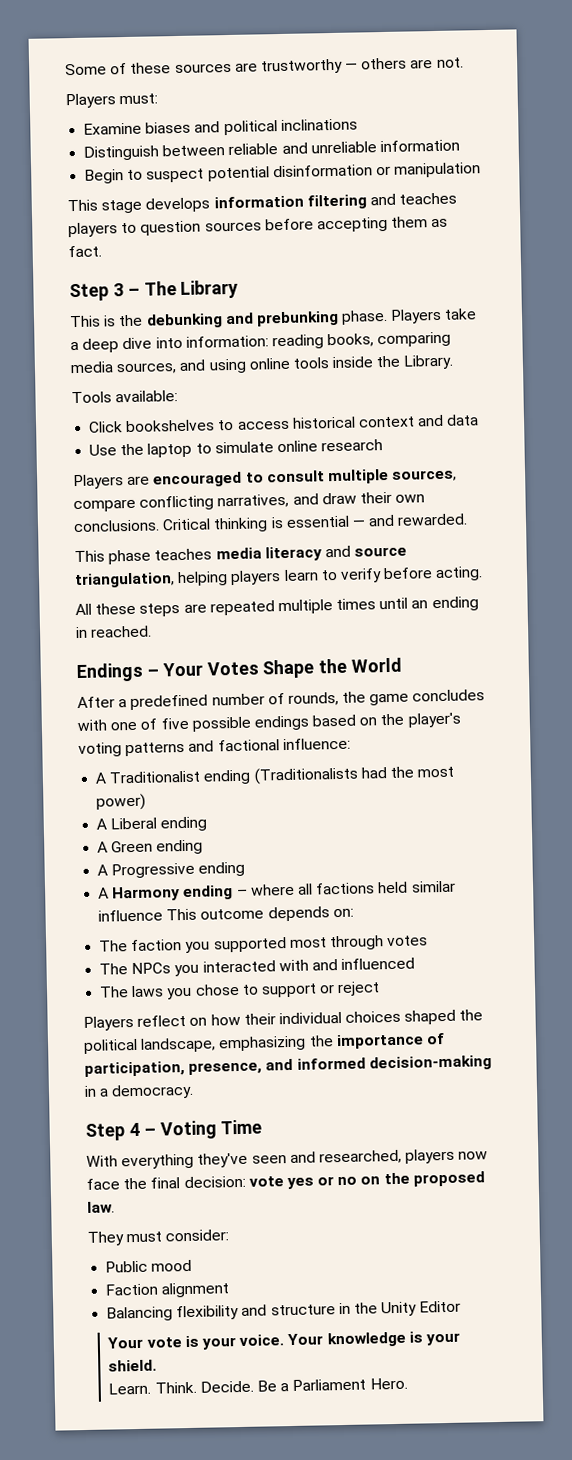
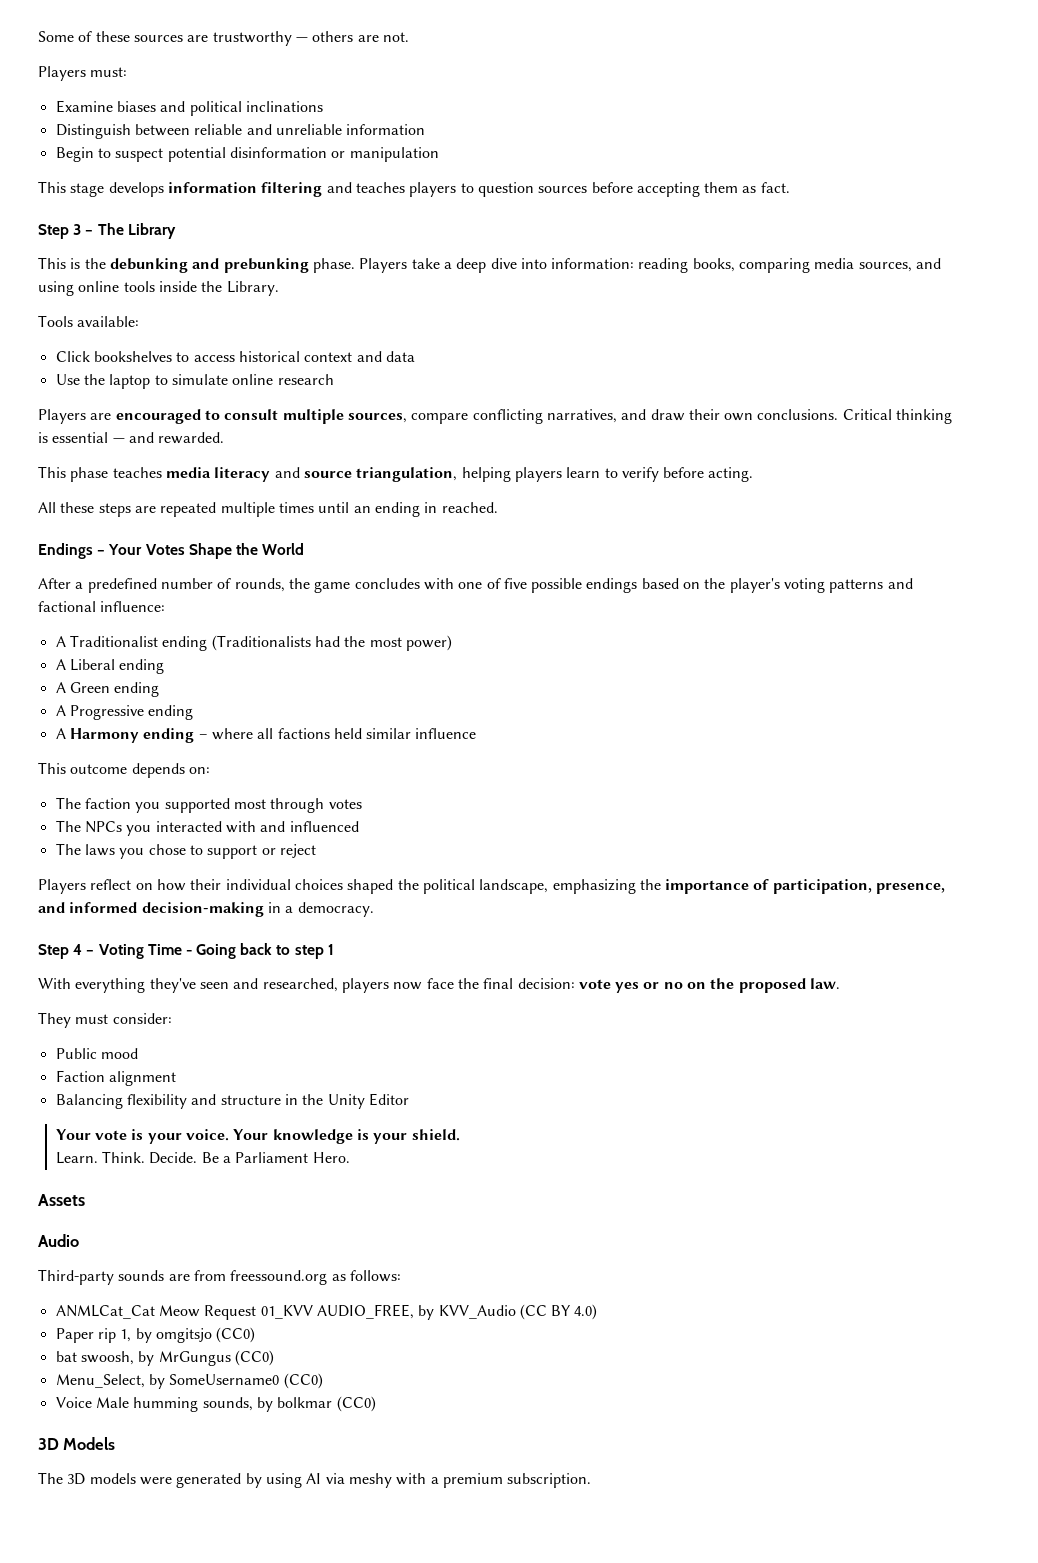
- A Harmony ending – where all factions held similar influence This outcome depends on:
+ A Harmony ending – where all factions held similar influence
+ This outcome depends on:
- Step 4 – Voting Time
+ Step 4 – Voting Time - Going back to step 1
+ Assets
+ Audio
+ Third-party sounds are from freessound.org as follows:
+ ANMLCat_Cat Meow Request 01_KVV AUDIO_FREE, by KVV_Audio (CC BY 4.0)
+ Paper rip 1, by omgitsjo (CC0)
+ bat swoosh, by MrGungus (CC0)
+ Menu_Select, by SomeUsername0 (CC0)
+ Voice Male humming sounds, by bolkmar (CC0)
+ 3D Models
+ The 3D models were generated by using AI via meshy with a premium subscription.

